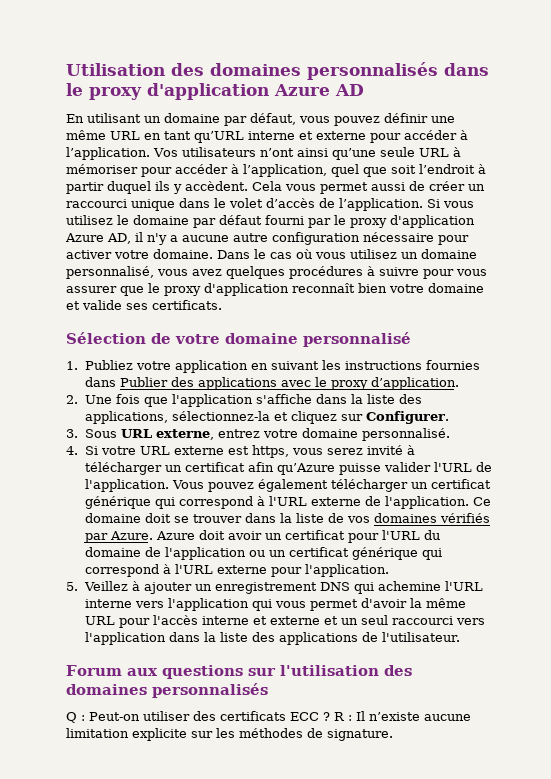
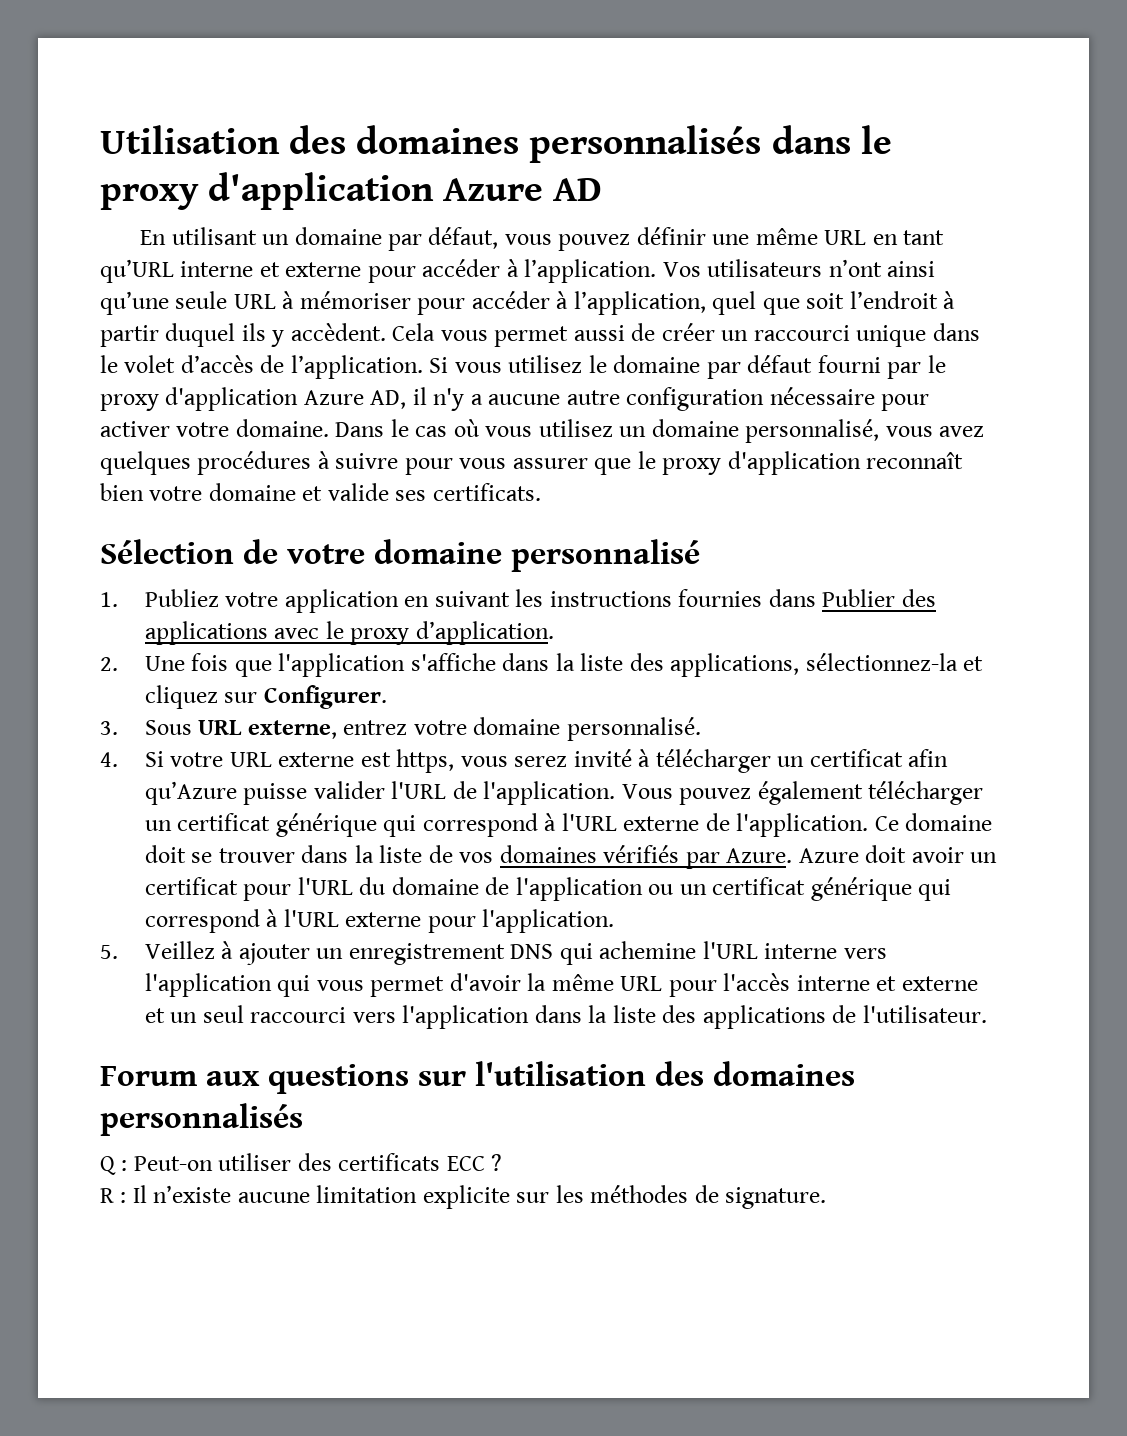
- Q : Peut-on utiliser des certificats ECC ? R : Il n’existe aucune limitation explicite sur les méthodes de signature.
+ Q : Peut-on utiliser des certificats ECC ?
+ R : Il n’existe aucune limitation explicite sur les méthodes de signature.

